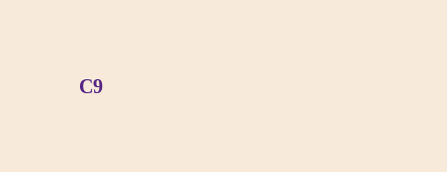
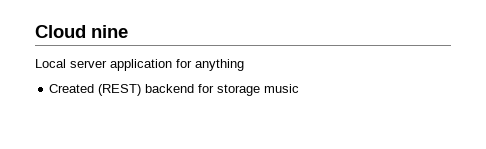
- C9
+ Cloud nine
+ Local server application for anything
+ Created (REST) backend for storage music

